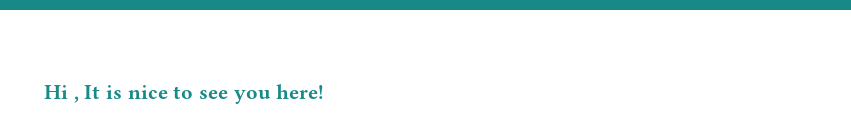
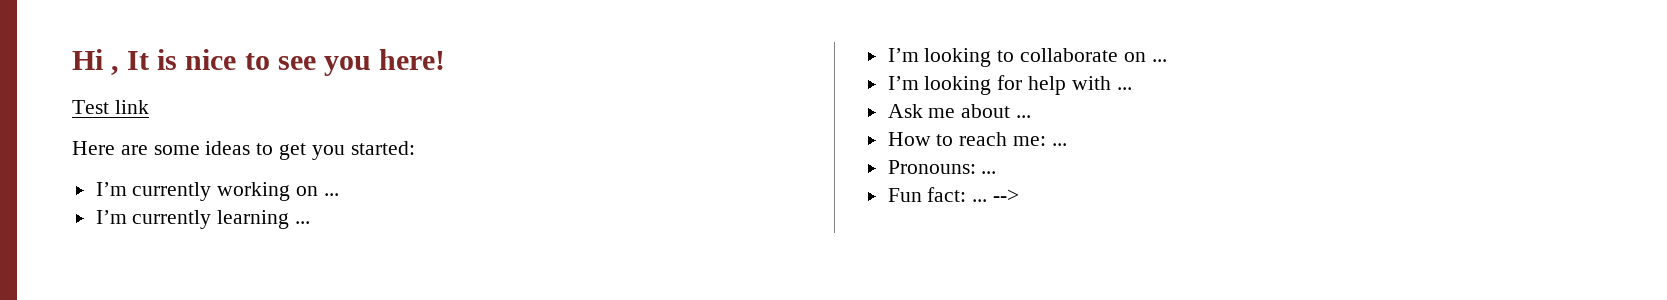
+ Test link
+ Here are some ideas to get you started:
+ I’m currently working on ...
+ I’m currently learning ...
+ I’m looking to collaborate on ...
+ I’m looking for help with ...
+ Ask me about ...
+ How to reach me: ...
+ Pronouns: ...
+ Fun fact: ... -->

